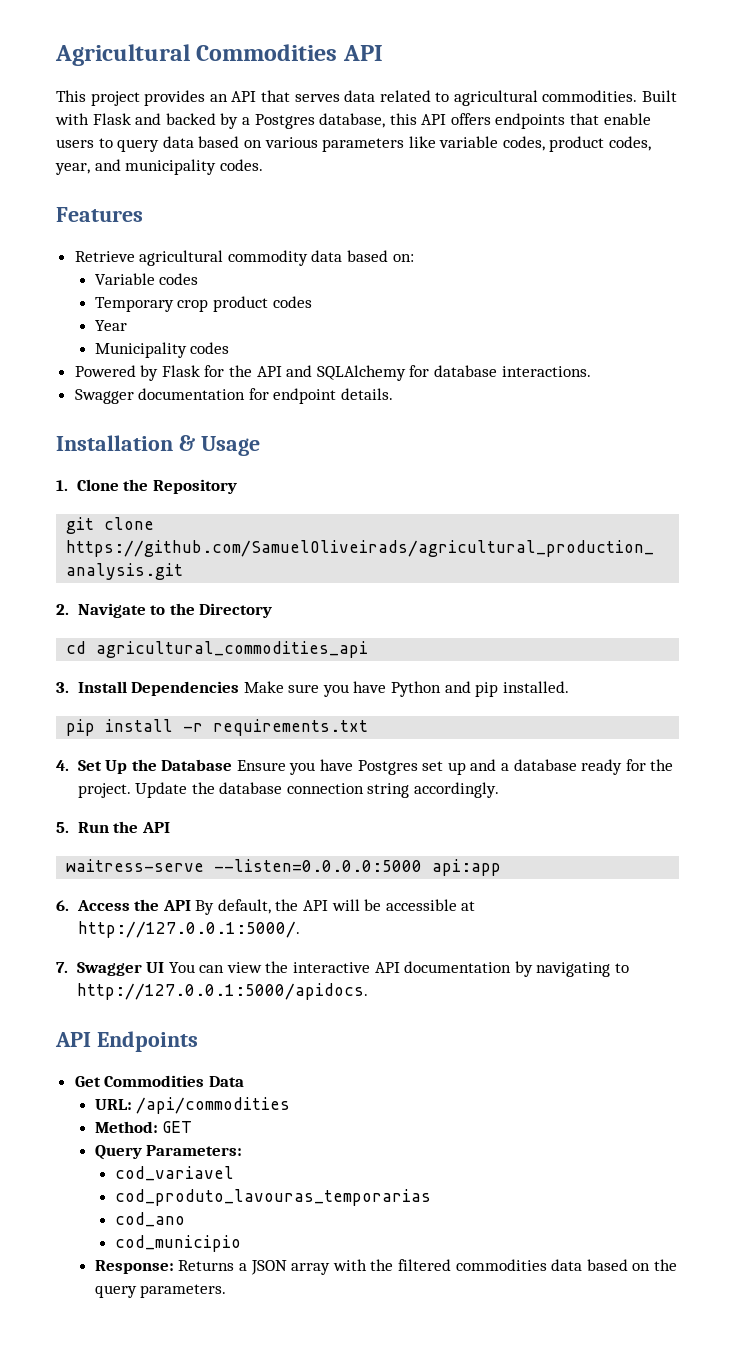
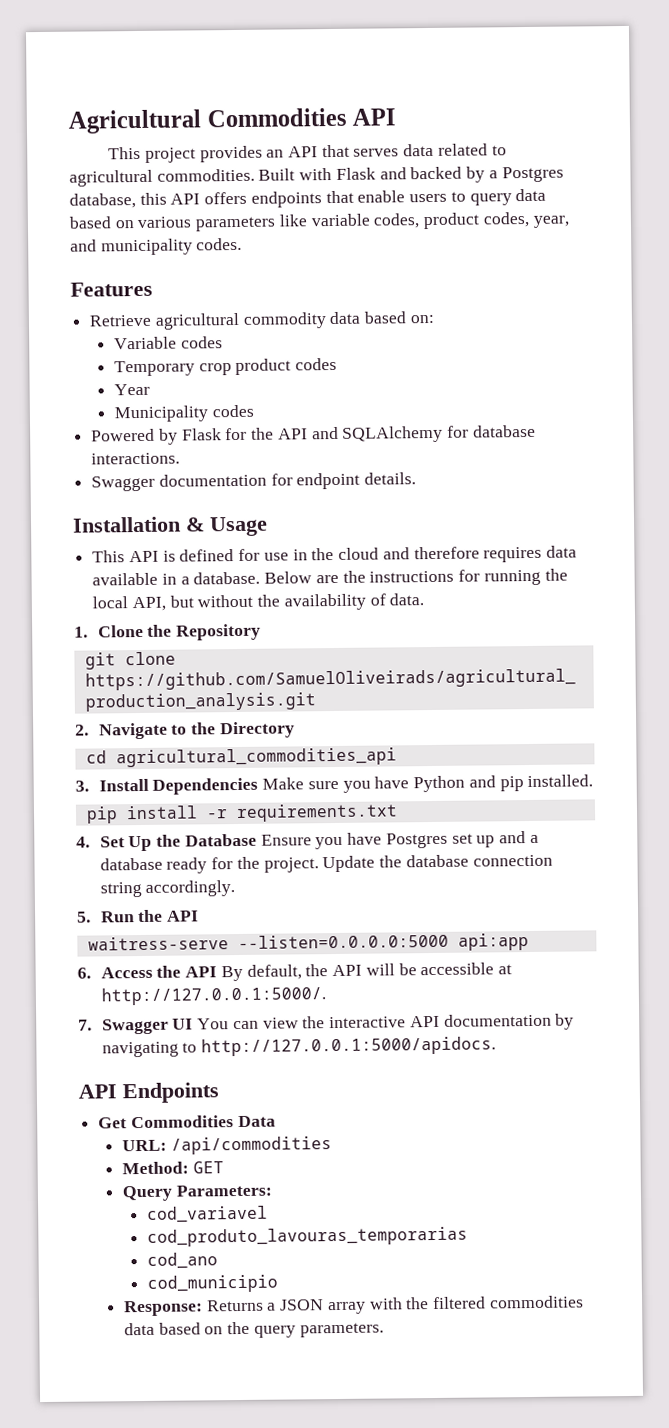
+ This API is defined for use in the cloud and therefore requires data available in a database. Below are the instructions for running the local API, but without the availability of data.

